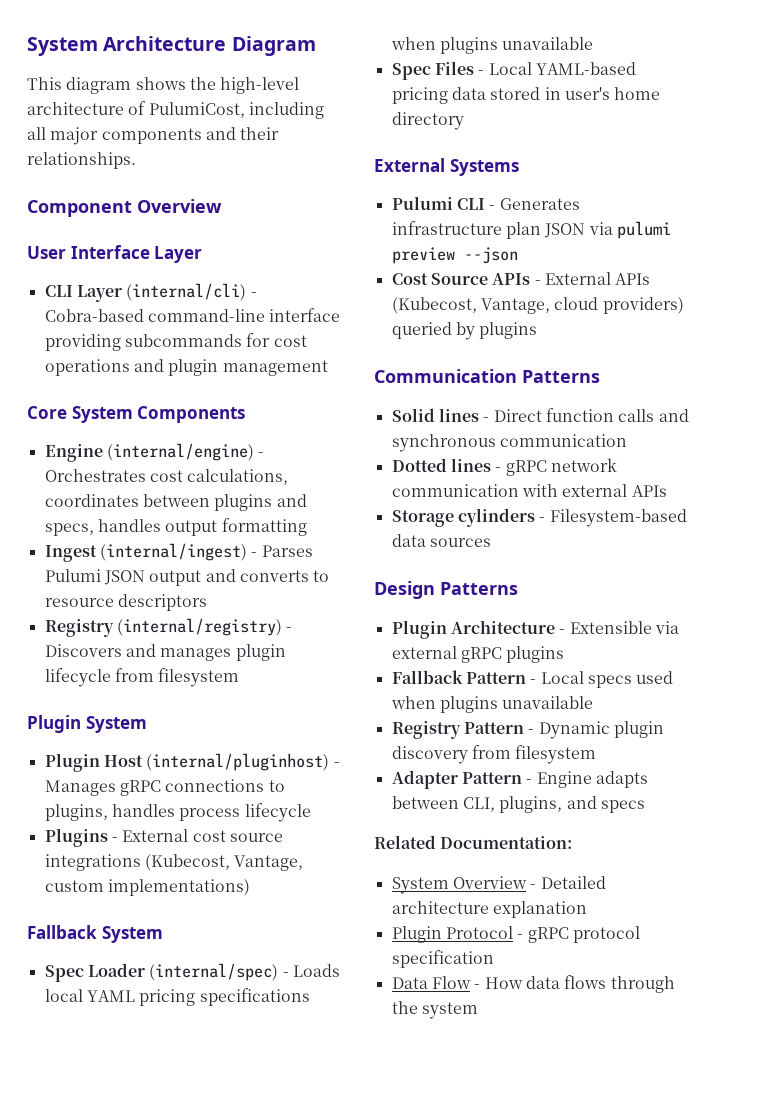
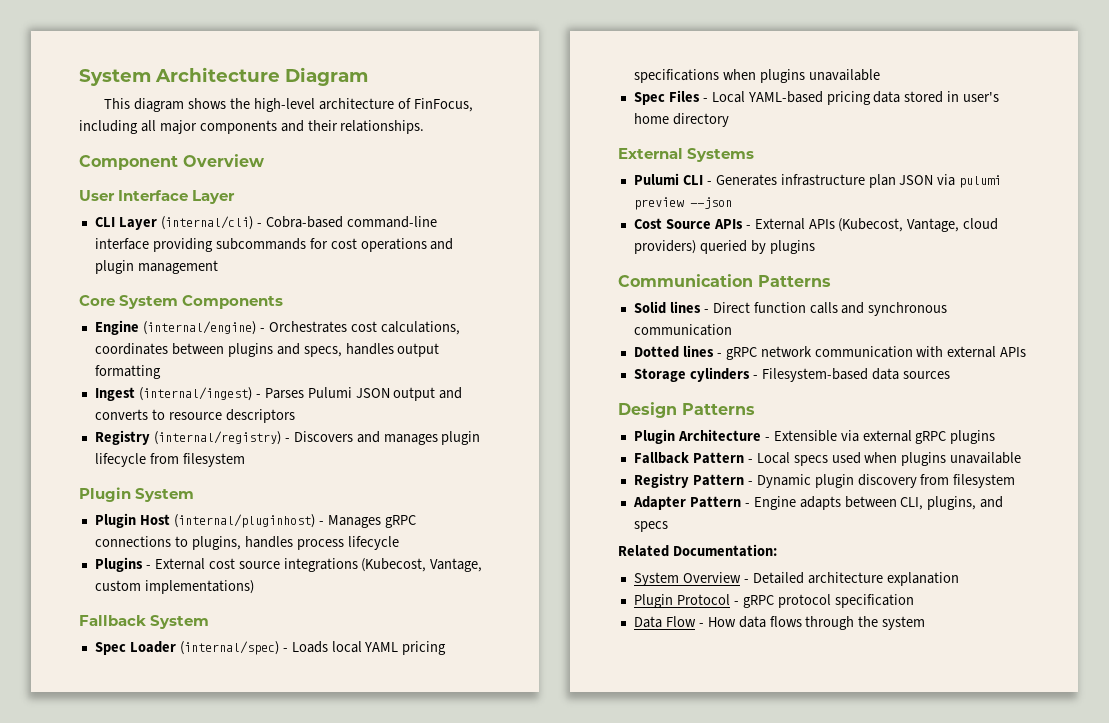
- This diagram shows the high-level architecture of PulumiCost, including all major components and their relationships.
+ This diagram shows the high-level architecture of FinFocus, including all major components and their relationships.

